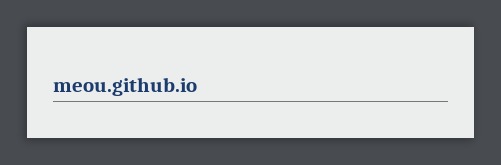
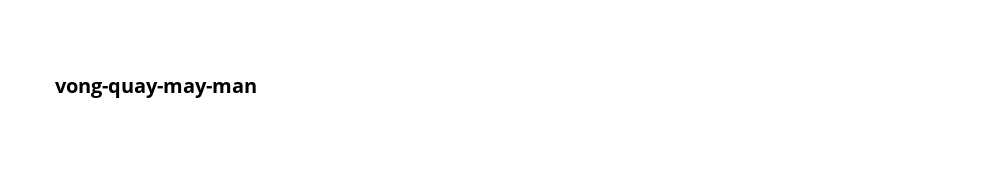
- meou.github.io
+ vong-quay-may-man

